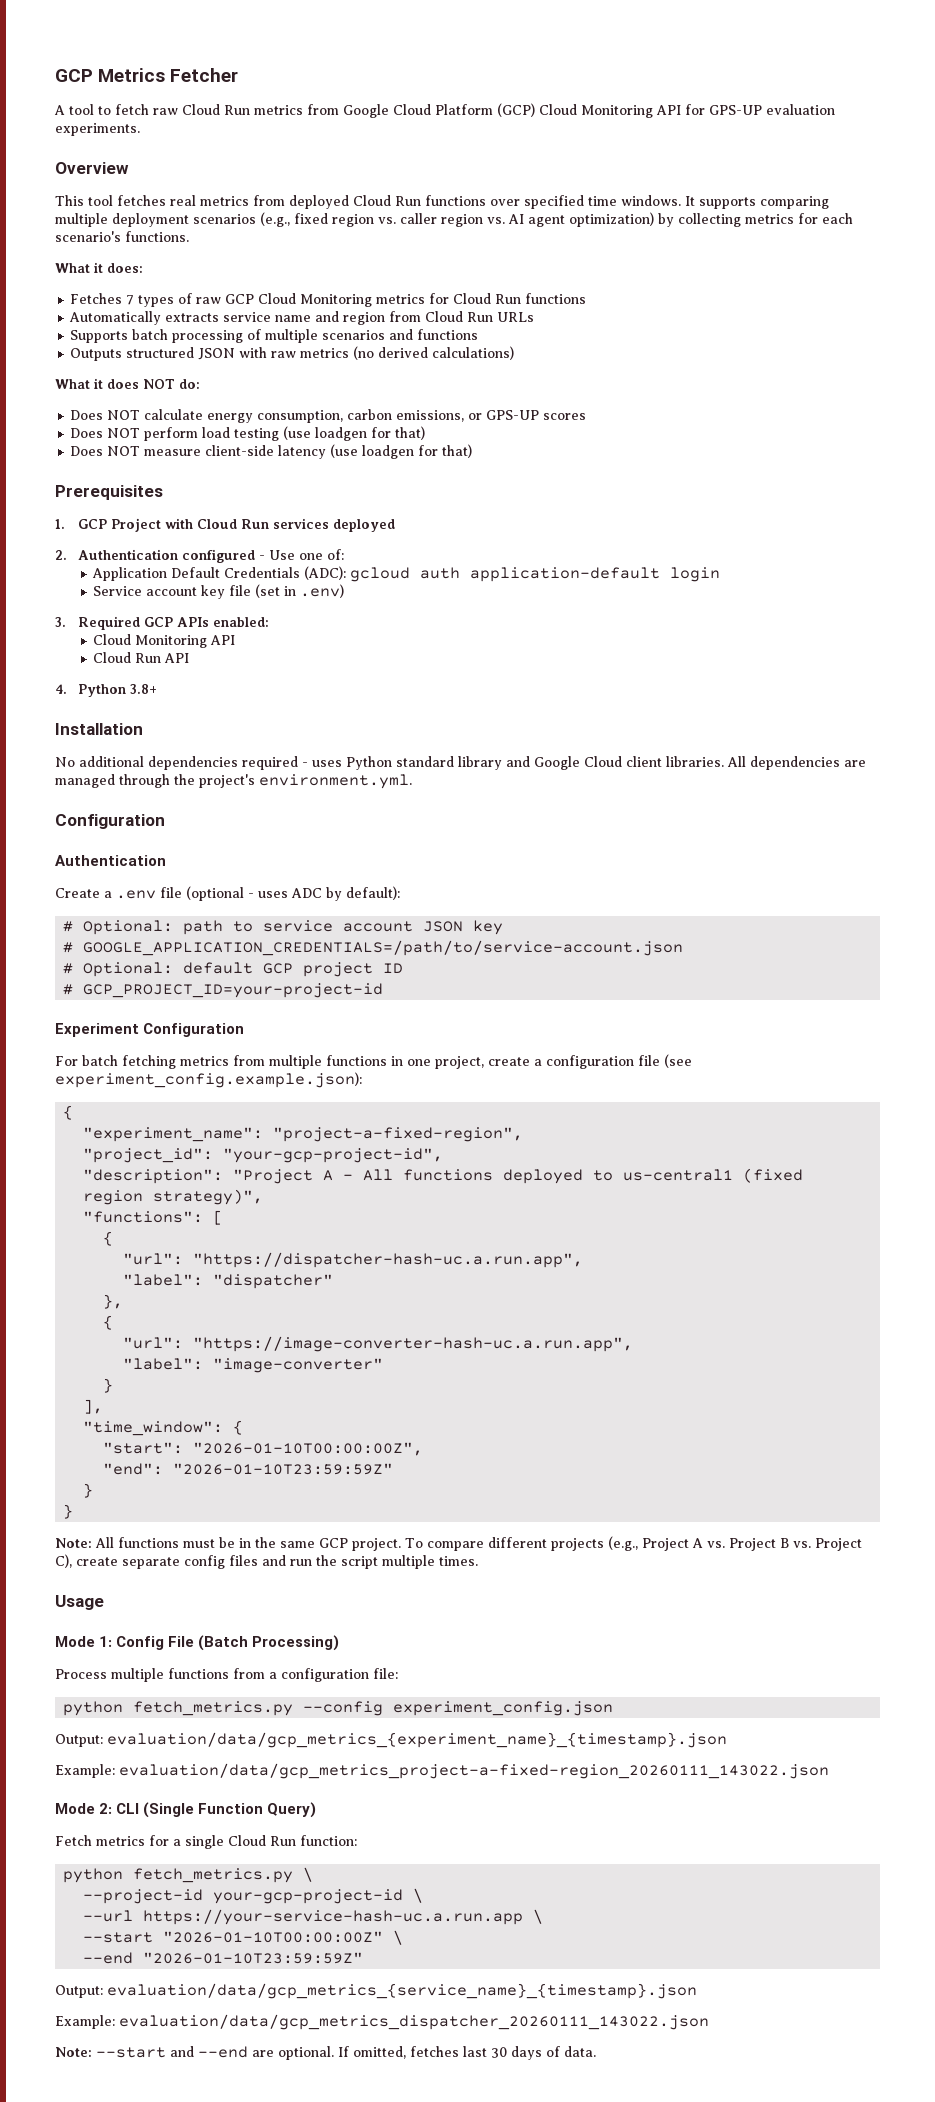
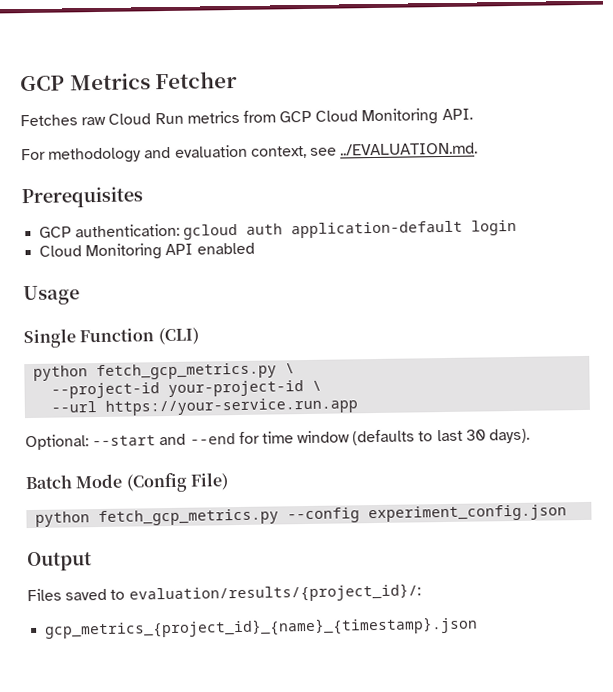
- A tool to fetch raw Cloud Run metrics from Google Cloud Platform (GCP) Cloud Monitoring API for GPS-UP evaluation experiments.
- Overview
- This tool fetches real metrics from deployed Cloud Run functions over specified time windows. It supports comparing multiple deployment scenarios (e.g., fixed region vs. caller region vs. AI agent optimization) by collecting metrics for each scenario's functions.
- What it does:
- Fetches 7 types of raw GCP Cloud Monitoring metrics for Cloud Run functions
- Automatically extracts service name and region from Cloud Run URLs
- Supports batch processing of multiple scenarios and functions
- Outputs structured JSON with raw metrics (no derived calculations)
- What it does NOT do:
- Does NOT calculate energy consumption, carbon emissions, or GPS-UP scores
- Does NOT perform load testing (use loadgen for that)
- Does NOT measure client-side latency (use loadgen for that)
+ Fetches raw Cloud Run metrics from GCP Cloud Monitoring API.
+ For methodology and evaluation context, see ../EVALUATION.md.
  Prerequisites
- 1. GCP Project with Cloud Run services deployed
- 2. Authentication configured - Use one of:
- Application Default Credentials (ADC): gcloud auth application-default login
- Service account key file (set in .env)
- 3. Required GCP APIs enabled:
- Cloud Monitoring API
- Cloud Run API
- 4. Python 3.8+
- Installation
- No additional dependencies required - uses Python standard library and Google Cloud client libraries. All dependencies are managed through the project's environment.yml.
- Configuration
- Authentication
- Create a .env file (optional - uses ADC by default):
- # Optional: path to service account JSON key
- # GOOGLE_APPLICATION_CREDENTIALS=/path/to/service-account.json
- # Optional: default GCP project ID
- # GCP_PROJECT_ID=your-project-id
- Experiment Configuration
- For batch fetching metrics from multiple functions in one project, create a configuration file (see experiment_config.example.json):
- {
- "experiment_name": "project-a-fixed-region",
- "project_id": "your-gcp-project-id",
- "description": "Project A - All functions deployed to us-central1 (fixed region strategy)",
- "functions": [
- {
- "url": "https://dispatcher-hash-uc.a.run.app",
- "label": "dispatcher"
- },
- {
- "url": "https://image-converter-hash-uc.a.run.app",
- "label": "image-converter"
- }
- ],
- "time_window": {
- "start": "2026-01-10T00:00:00Z",
- "end": "2026-01-10T23:59:59Z"
- }
- }
- Note: All functions must be in the same GCP project. To compare different projects (e.g., Project A vs. Project B vs. Project C), create separate config files and run the script multiple times.
+ GCP authentication: gcloud auth application-default login
+ Cloud Monitoring API enabled
  Usage
- Mode 1: Config File (Batch Processing)
- Process multiple functions from a configuration file:
- python fetch_metrics.py --config experiment_config.json
- Output: evaluation/data/gcp_metrics_{experiment_name}_{timestamp}.json
- Example: evaluation/data/gcp_metrics_project-a-fixed-region_20260111_143022.json
- Mode 2: CLI (Single Function Query)
- Fetch metrics for a single Cloud Run function:
- python fetch_metrics.py \
- --project-id your-gcp-project-id \
- --url https://your-service-hash-uc.a.run.app \
- --start "2026-01-10T00:00:00Z" \
- --end "2026-01-10T23:59:59Z"
- Output: evaluation/data/gcp_metrics_{service_name}_{timestamp}.json
- Example: evaluation/data/gcp_metrics_dispatcher_20260111_143022.json
- Note: --start and --end are optional. If omitted, fetches last 30 days of data.
+ Single Function (CLI)
+ python fetch_gcp_metrics.py \
+ --project-id your-project-id \
+ --url https://your-service.run.app
+ Optional: --start and --end for time window (defaults to last 30 days).
+ Batch Mode (Config File)
+ python fetch_gcp_metrics.py --config experiment_config.json
+ Output
+ Files saved to evaluation/results/{project_id}/:
+ gcp_metrics_{project_id}_{name}_{timestamp}.json

